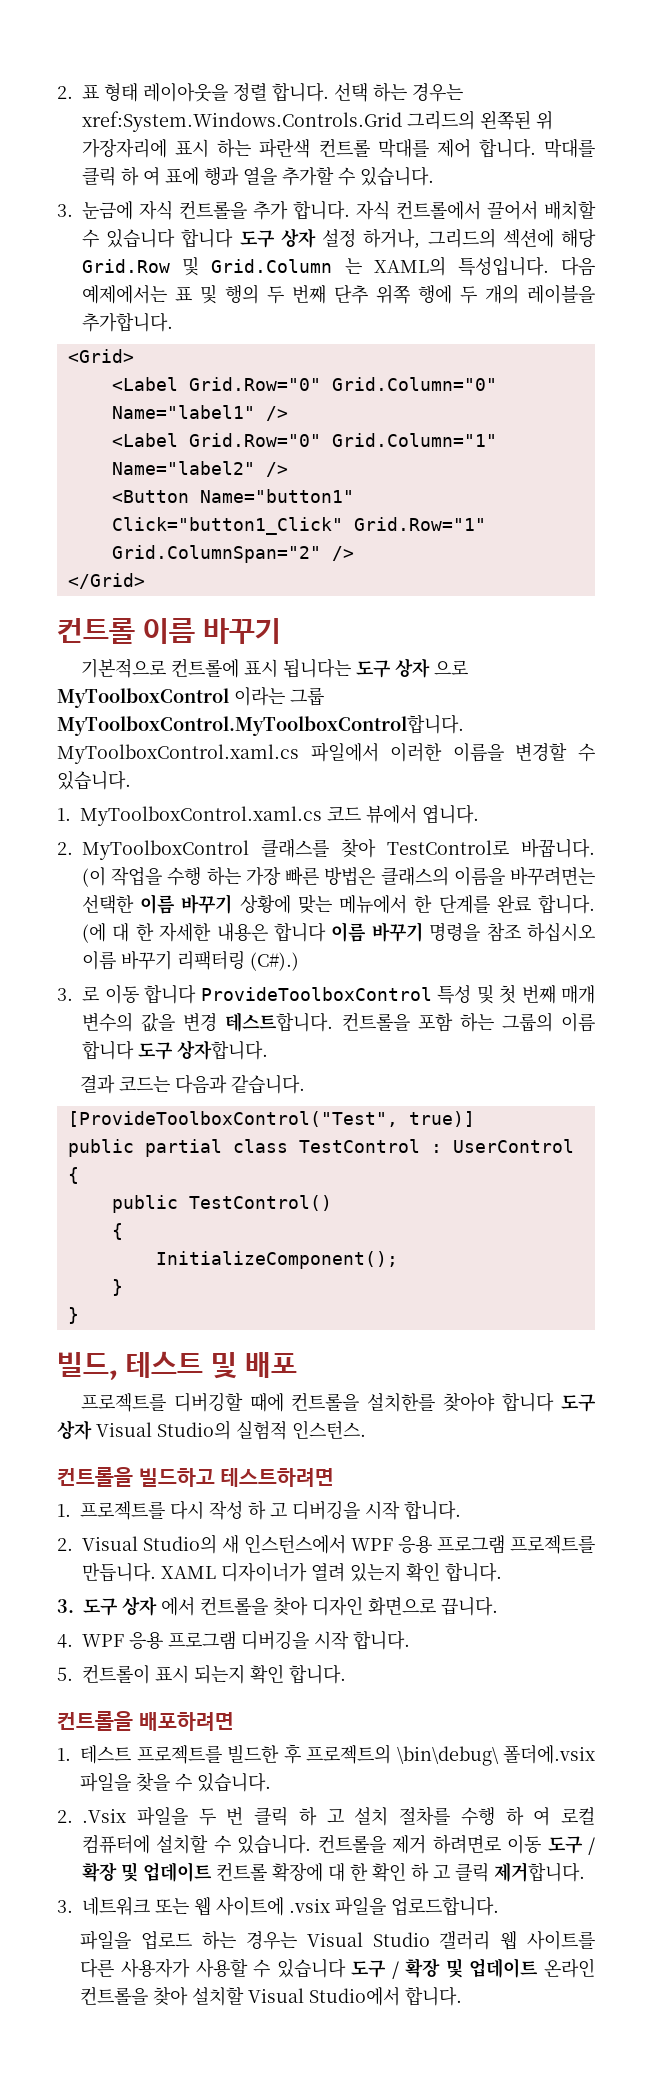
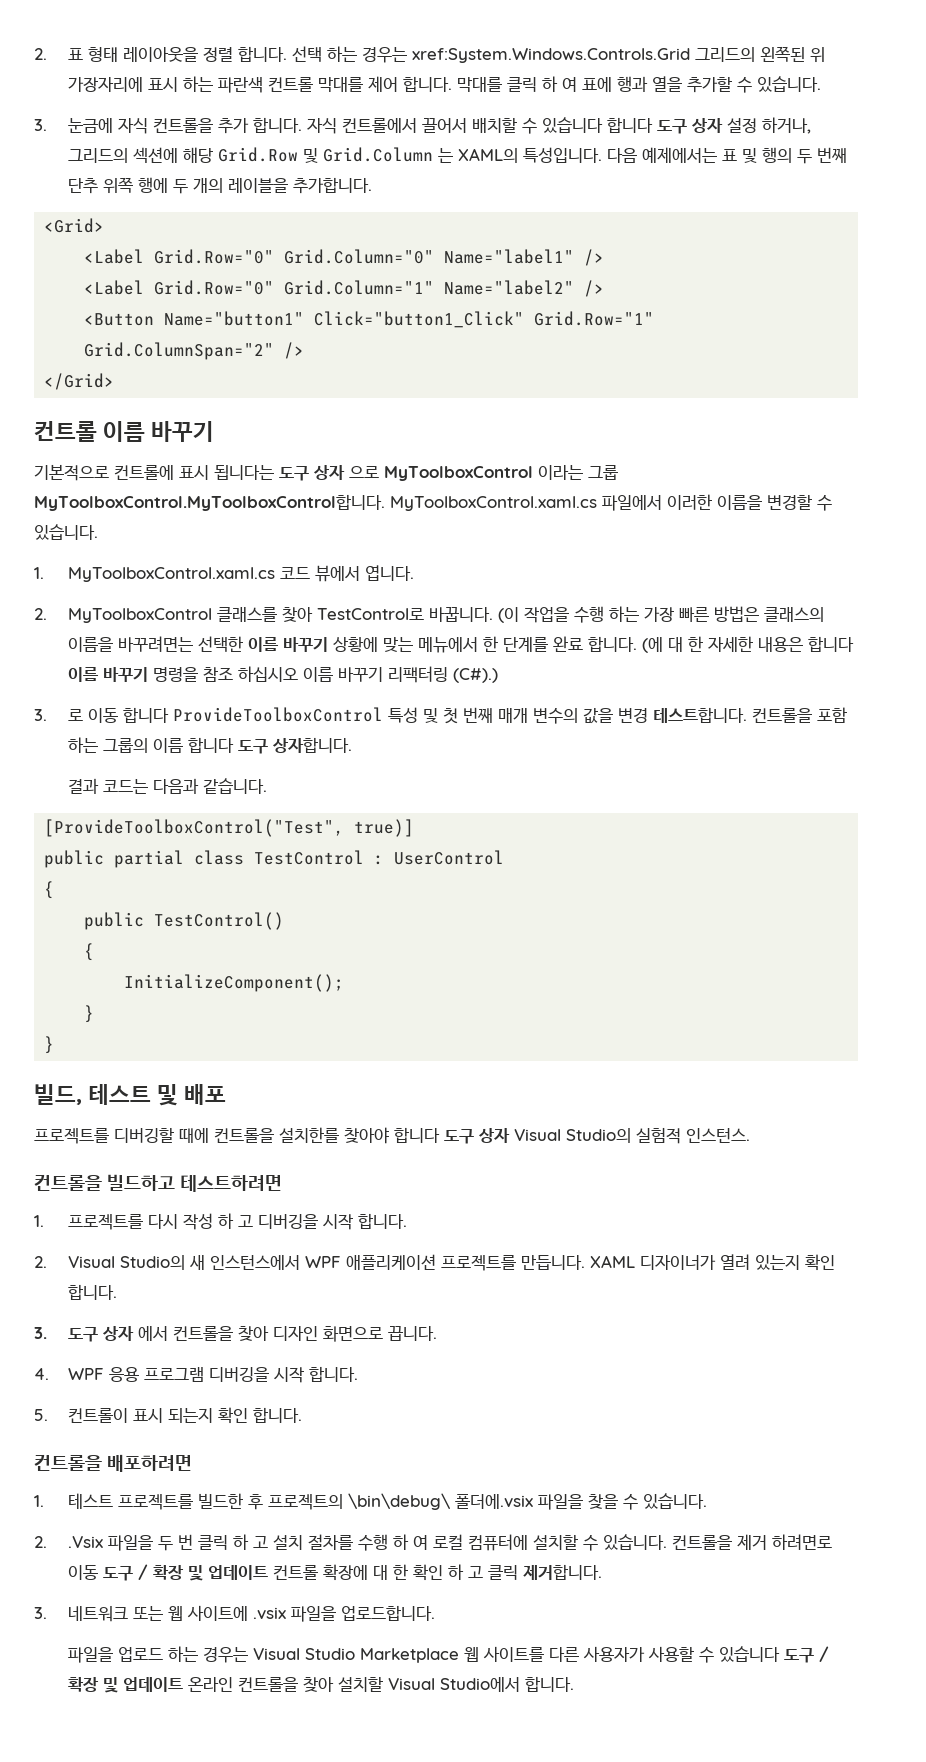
- 2. Visual Studio의 새 인스턴스에서 WPF 응용 프로그램 프로젝트를 만듭니다.
+ 2. Visual Studio의 새 인스턴스에서 WPF 애플리케이션 프로젝트를 만듭니다.
- 파일을 업로드 하는 경우는 Visual Studio 갤러리 웹 사이트를 다른 사용자가 사용할 수 있습니다 도구 / 확장 및 업데이트 온라인 컨트롤을 찾아 설치할 Visual Studio에서 합니다.
+ 파일을 업로드 하는 경우는 Visual Studio Marketplace 웹 사이트를 다른 사용자가 사용할 수 있습니다 도구 / 확장 및 업데이트 온라인 컨트롤을 찾아 설치할 Visual Studio에서 합니다.

